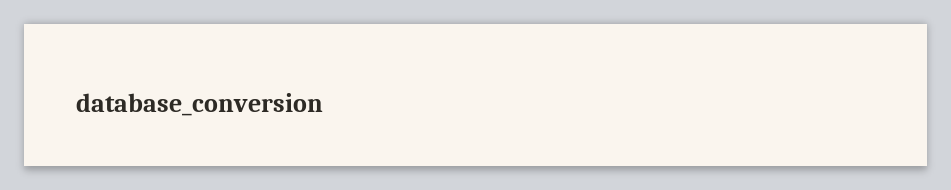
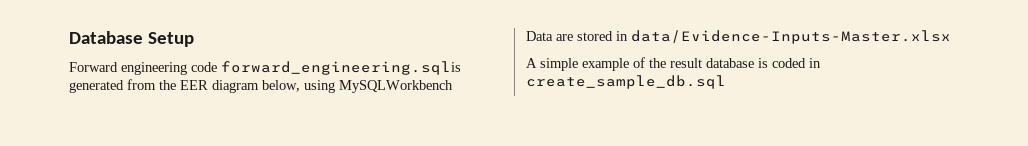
- database_conversion
+ Database Setup
+ Forward engineering code forward_engineering.sqlis generated from the EER diagram below, using MySQLWorkbench
+ Data are stored in data/Evidence-Inputs-Master.xlsx
+ A simple example of the result database is coded in create_sample_db.sql

